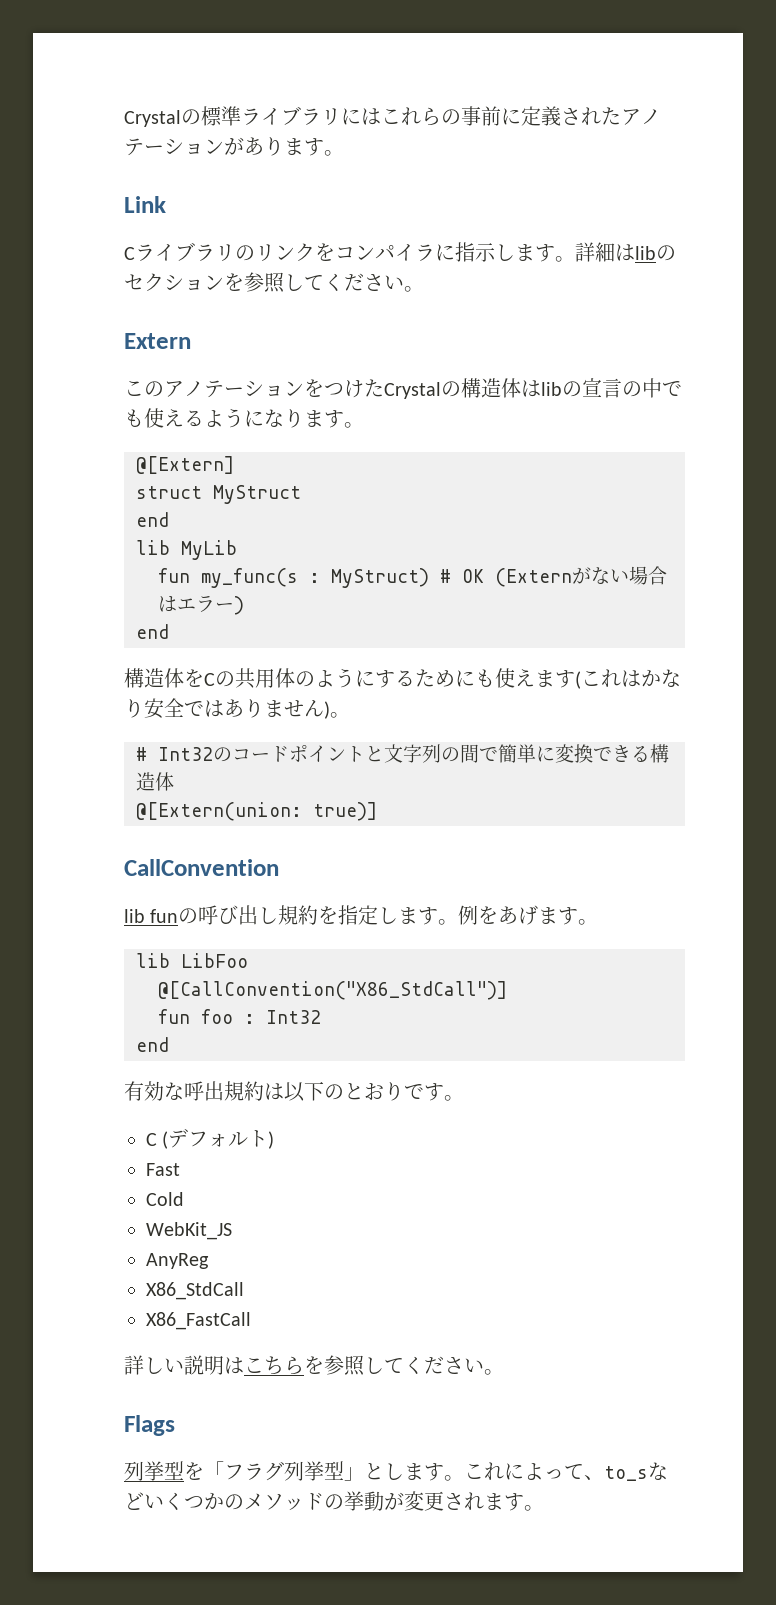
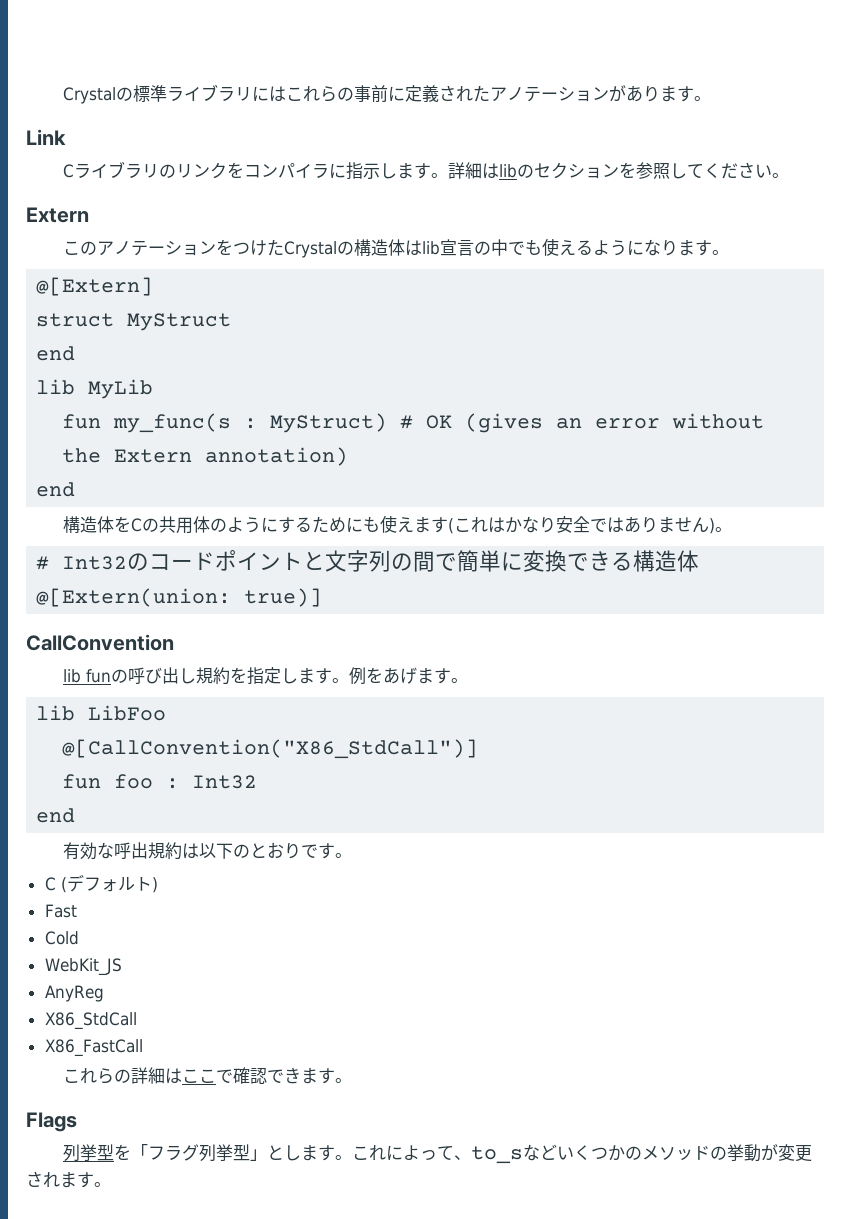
- このアノテーションをつけたCrystalの構造体はlibの宣言の中でも使えるようになります。
+ このアノテーションをつけたCrystalの構造体はlib宣言の中でも使えるようになります。
- fun my_func(s : MyStruct) # OK (Externがない場合はエラー)
+ fun my_func(s : MyStruct) # OK (gives an error without the Extern annotation)
- 詳しい説明はこちらを参照してください。
+ これらの詳細はここで確認できます。

